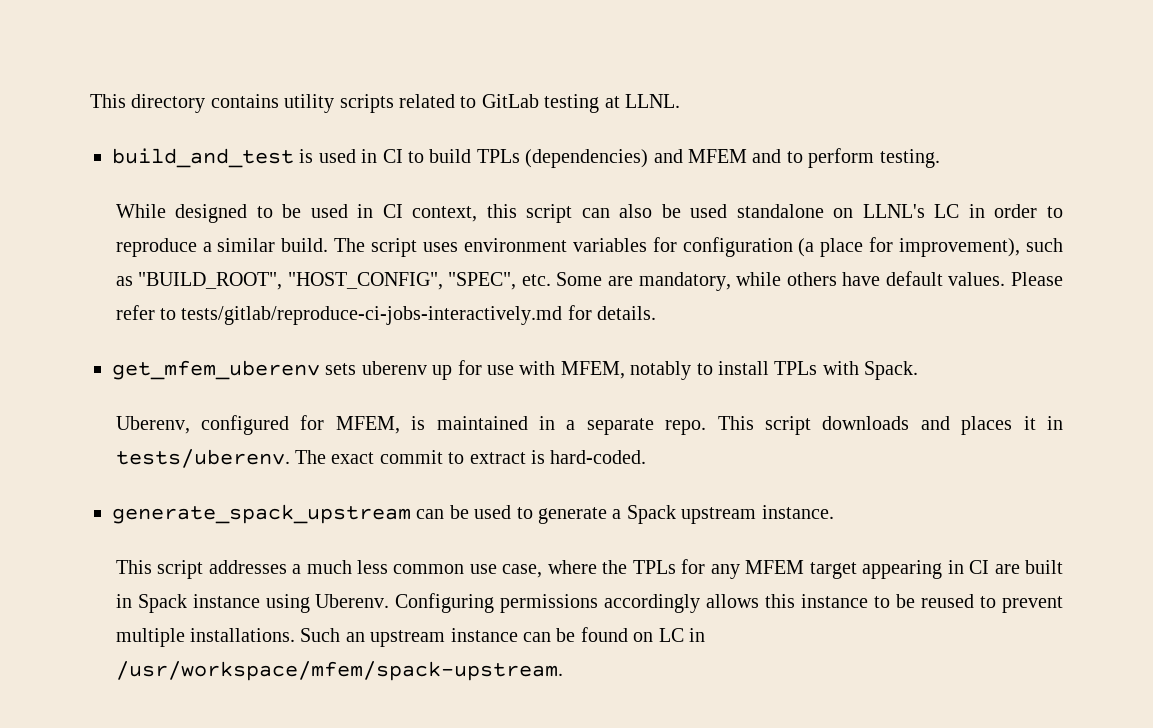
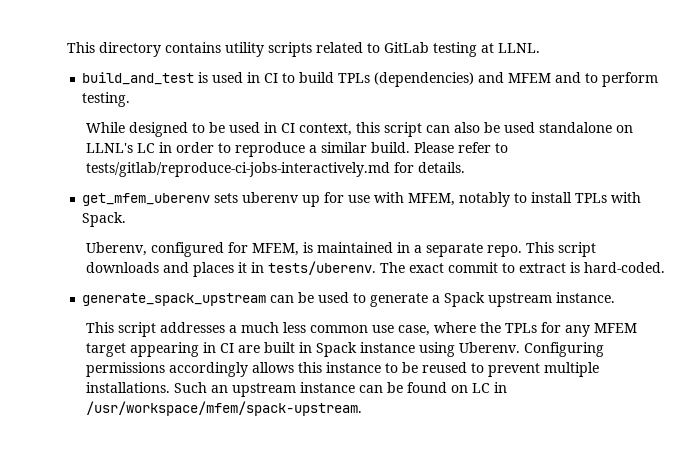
- The script uses environment variables for configuration (a place for improvement), such as "BUILD_ROOT", "HOST_CONFIG", "SPEC", etc. Some are mandatory, while others have default values.

